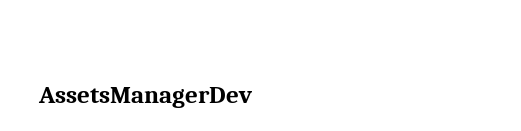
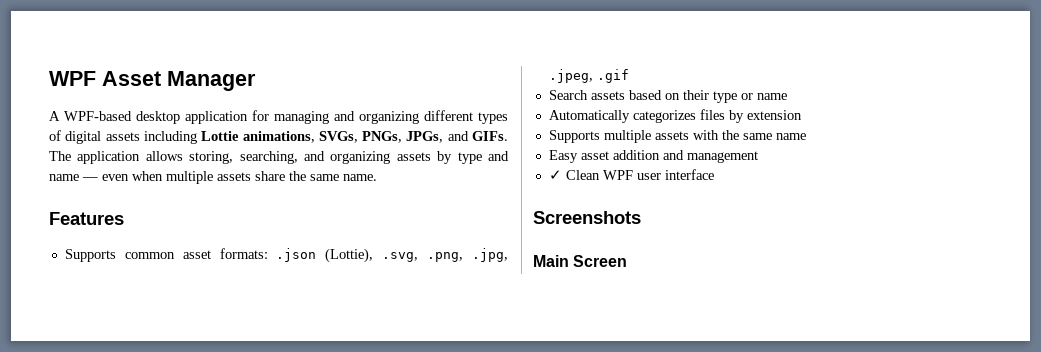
- AssetsManagerDev
+ WPF Asset Manager
+ A WPF-based desktop application for managing and organizing different types of digital assets including Lottie animations, SVGs, PNGs, JPGs, and GIFs. The application allows storing, searching, and organizing assets by type and name — even when multiple assets share the same name.
+ Features
+ Supports common asset formats: .json (Lottie), .svg, .png, .jpg, .jpeg, .gif
+ Search assets based on their type or name
+ Automatically categorizes files by extension
+ Supports multiple assets with the same name
+ Easy asset addition and management
+ ✓ Clean WPF user interface
+ Screenshots
+ Main Screen

